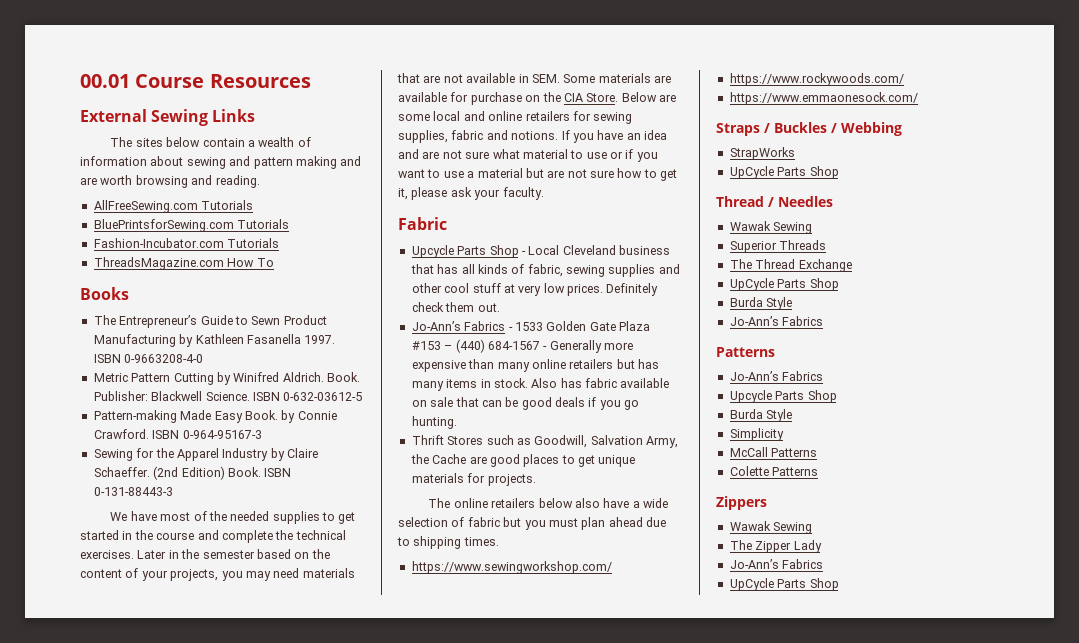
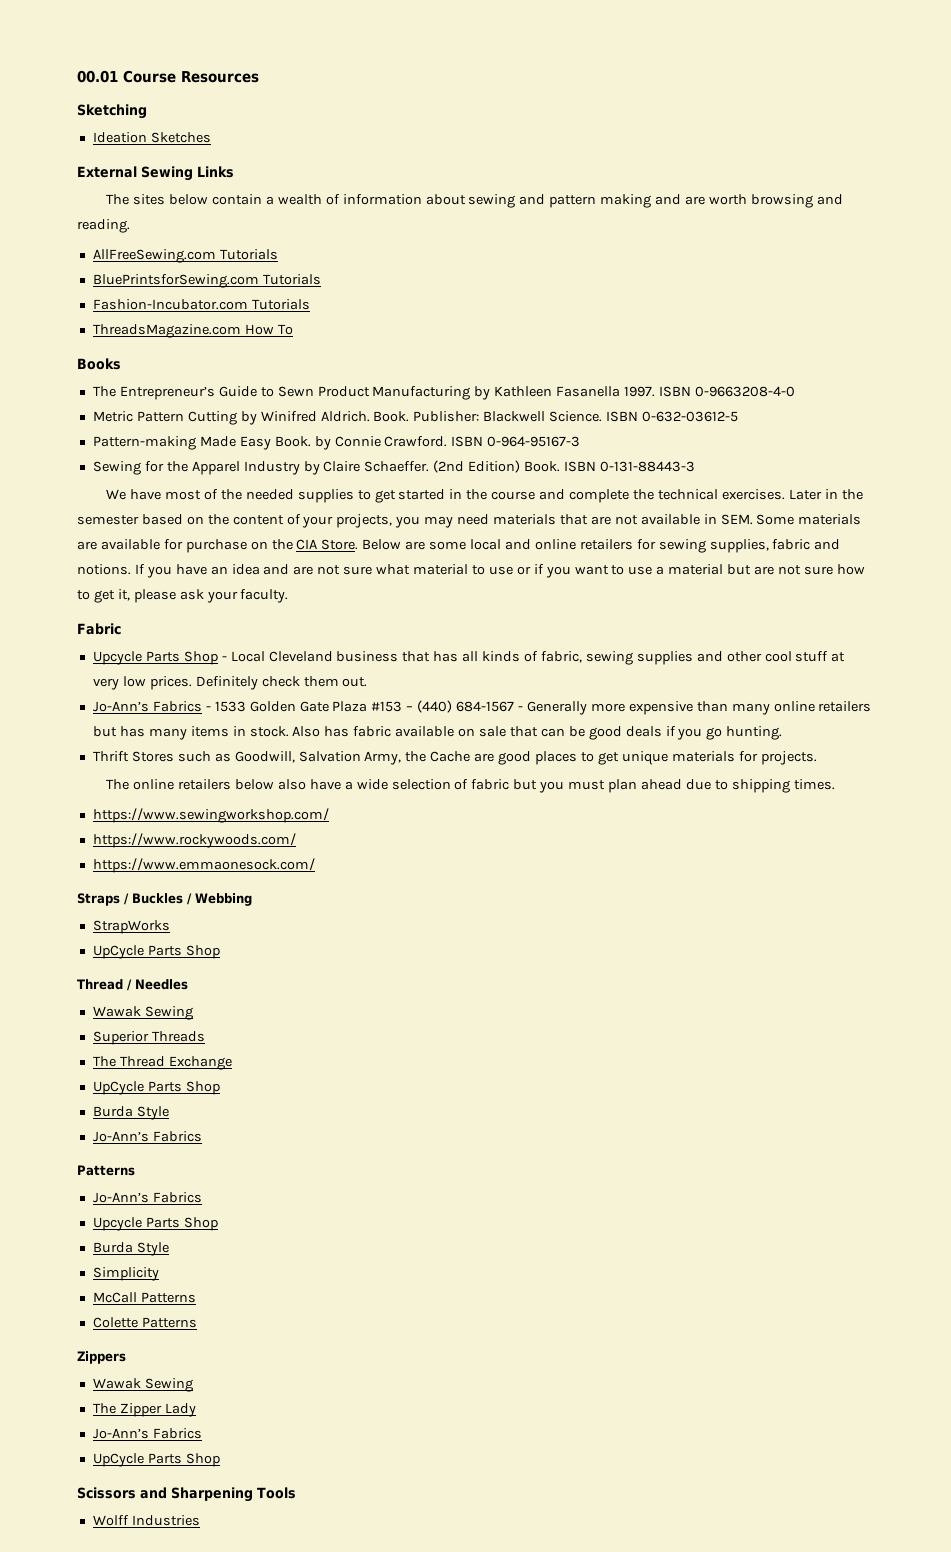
+ Sketching
+ Ideation Sketches
+ Scissors and Sharpening Tools
+ Wolff Industries

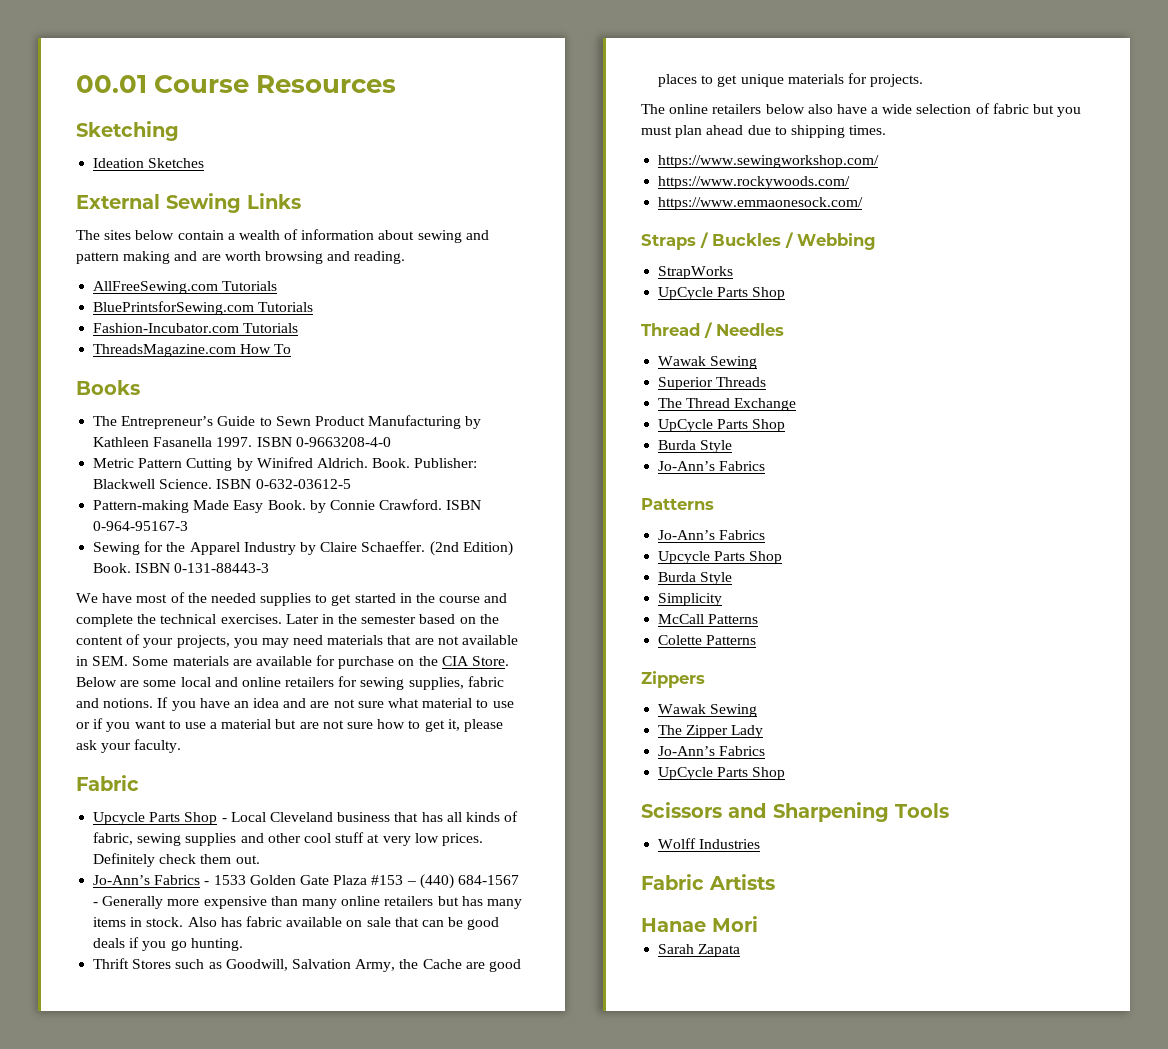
+ Fabric Artists
+ Hanae Mori
+ Sarah Zapata

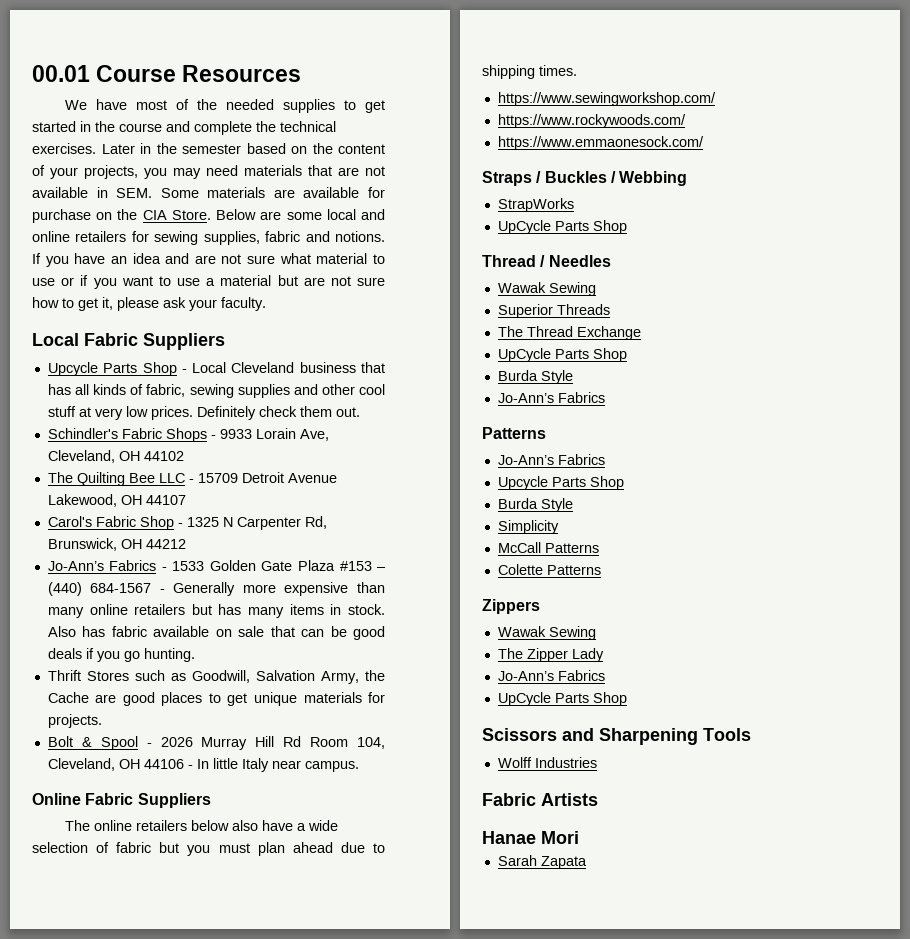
- Sketching
- Ideation Sketches
- External Sewing Links
- The sites below contain a wealth of information about sewing and pattern making and are worth browsing and reading.
- AllFreeSewing.com Tutorials
- BluePrintsforSewing.com Tutorials
- Fashion-Incubator.com Tutorials
- ThreadsMagazine.com How To
- Books
- The Entrepreneur’s Guide to Sewn Product Manufacturing by Kathleen Fasanella 1997. ISBN 0-9663208-4-0
- Metric Pattern Cutting by Winifred Aldrich. Book. Publisher: Blackwell Science. ISBN 0-632-03612-5
- Pattern-making Made Easy Book. by Connie Crawford. ISBN 0-964-95167-3
- Sewing for the Apparel Industry by Claire Schaeffer. (2nd Edition) Book. ISBN 0-131-88443-3
  If you have an idea and are not sure what material to use or if you want to use a material but are not sure how to get it, please ask your faculty.
- Fabric
+ Local Fabric Suppliers
+ Schindler's Fabric Shops - 9933 Lorain Ave, Cleveland, OH 44102
+ The Quilting Bee LLC - 15709 Detroit Avenue Lakewood, OH 44107
+ Carol's Fabric Shop - 1325 N Carpenter Rd, Brunswick, OH 44212
+ Bolt & Spool - 2026 Murray Hill Rd Room 104, Cleveland, OH 44106 - In little Italy near campus.
+ Online Fabric Suppliers

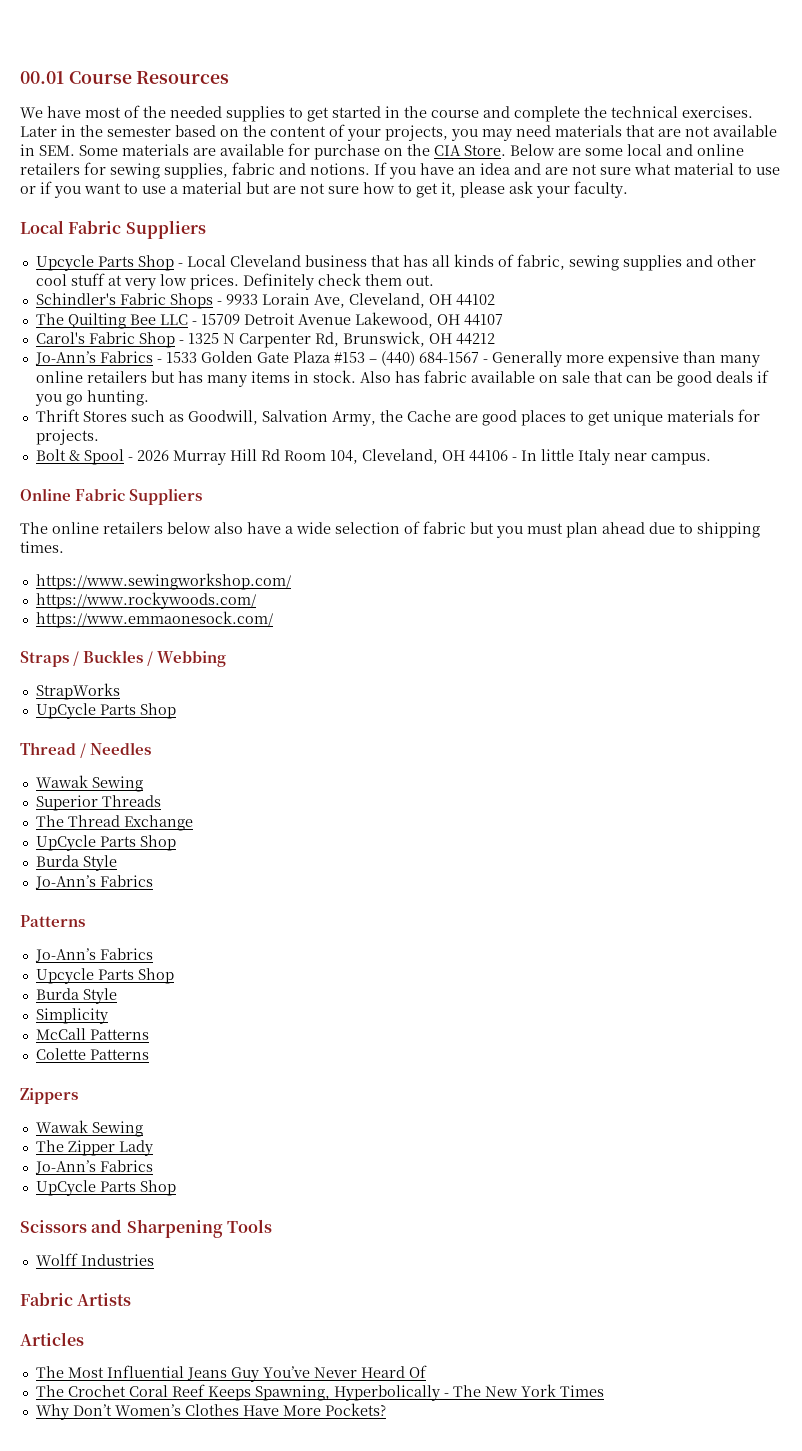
- Hanae Mori
- Sarah Zapata
+ Articles
+ The Most Influential Jeans Guy You’ve Never Heard Of
+ The Crochet Coral Reef Keeps Spawning, Hyperbolically - The New York Times
+ Why Don’t Women’s Clothes Have More Pockets?

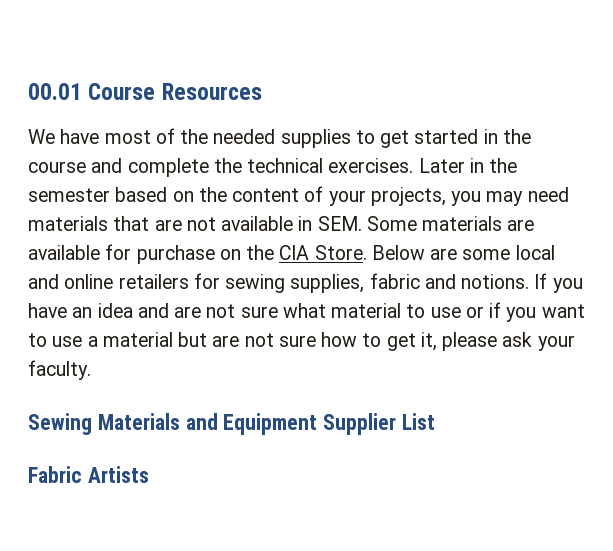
- Local Fabric Suppliers
- Upcycle Parts Shop - Local Cleveland business that has all kinds of fabric, sewing supplies and other cool stuff at very low prices. Definitely check them out.
- Schindler's Fabric Shops - 9933 Lorain Ave, Cleveland, OH 44102
- The Quilting Bee LLC - 15709 Detroit Avenue Lakewood, OH 44107
- Carol's Fabric Shop - 1325 N Carpenter Rd, Brunswick, OH 44212
- Jo-Ann’s Fabrics - 1533 Golden Gate Plaza #153 – (440) 684-1567 - Generally more expensive than many online retailers but has many items in stock. Also has fabric available on sale that can be good deals if you go hunting.
- Thrift Stores such as Goodwill, Salvation Army, the Cache are good places to get unique materials for projects.
- Bolt & Spool - 2026 Murray Hill Rd Room 104, Cleveland, OH 44106 - In little Italy near campus.
- Online Fabric Suppliers
- The online retailers below also have a wide selection of fabric but you must plan ahead due to shipping times.
- https://www.sewingworkshop.com/
- https://www.rockywoods.com/
- https://www.emmaonesock.com/
- Straps / Buckles / Webbing
- StrapWorks
- UpCycle Parts Shop
- Thread / Needles
- Wawak Sewing
- Superior Threads
- The Thread Exchange
- UpCycle Parts Shop
- Burda Style
- Jo-Ann’s Fabrics
- Patterns
- Jo-Ann’s Fabrics
- Upcycle Parts Shop
- Burda Style
- Simplicity
- McCall Patterns
- Colette Patterns
- Zippers
- Wawak Sewing
- The Zipper Lady
- Jo-Ann’s Fabrics
- UpCycle Parts Shop
- Scissors and Sharpening Tools
- Wolff Industries
+ Sewing Materials and Equipment Supplier List
  Fabric Artists
- Articles
- The Most Influential Jeans Guy You’ve Never Heard Of
- The Crochet Coral Reef Keeps Spawning, Hyperbolically - The New York Times
- Why Don’t Women’s Clothes Have More Pockets?

